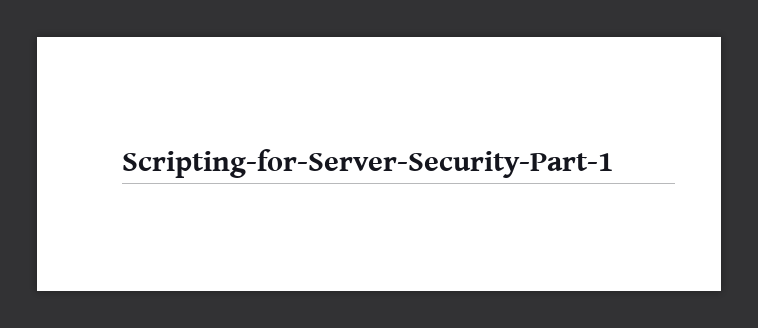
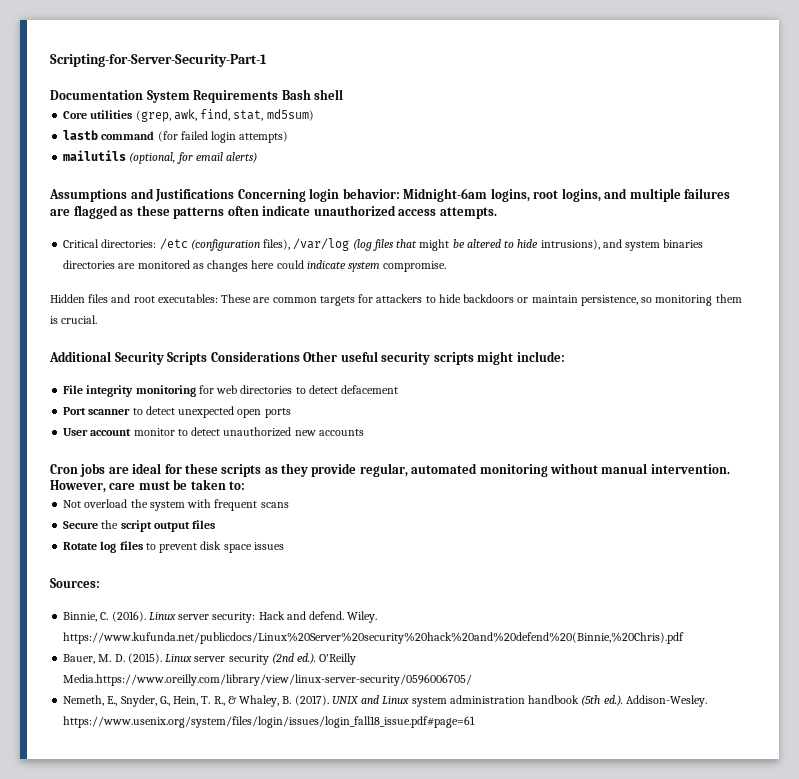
+ Documentation System Requirements Bash shell
+ Core utilities (grep, awk, find, stat, md5sum)
+ lastb command (for failed login attempts)
+ mailutils (optional, for email alerts)
+ Assumptions and Justifications Concerning login behavior: Midnight-6am logins, root logins, and multiple failures are flagged as these patterns often indicate unauthorized access attempts.
+ Critical directories: /etc (configuration files), /var/log (log files that might be altered to hide intrusions), and system binaries directories are monitored as changes here could indicate system compromise.
+ Hidden files and root executables: These are common targets for attackers to hide backdoors or maintain persistence, so monitoring them is crucial.
+ Additional Security Scripts Considerations Other useful security scripts might include:
+ File integrity monitoring for web directories to detect defacement
+ Port scanner to detect unexpected open ports
+ User account monitor to detect unauthorized new accounts
+ Cron jobs are ideal for these scripts as they provide regular, automated monitoring without manual intervention. However, care must be taken to:
+ Not overload the system with frequent scans
+ Secure the script output files
+ Rotate log files to prevent disk space issues
+ Sources:
+ Binnie, C. (2016). Linux server security: Hack and defend. Wiley. https://www.kufunda.net/publicdocs/Linux%20Server%20security%20hack%20and%20defend%20(Binnie,%20Chris).pdf
+ Bauer, M. D. (2015). Linux server security (2nd ed.). O'Reilly Media.https://www.oreilly.com/library/view/linux-server-security/0596006705/
+ Nemeth, E., Snyder, G., Hein, T. R., & Whaley, B. (2017). UNIX and Linux system administration handbook (5th ed.). Addison-Wesley. https://www.usenix.org/system/files/login/issues/login_fall18_issue.pdf#page=61

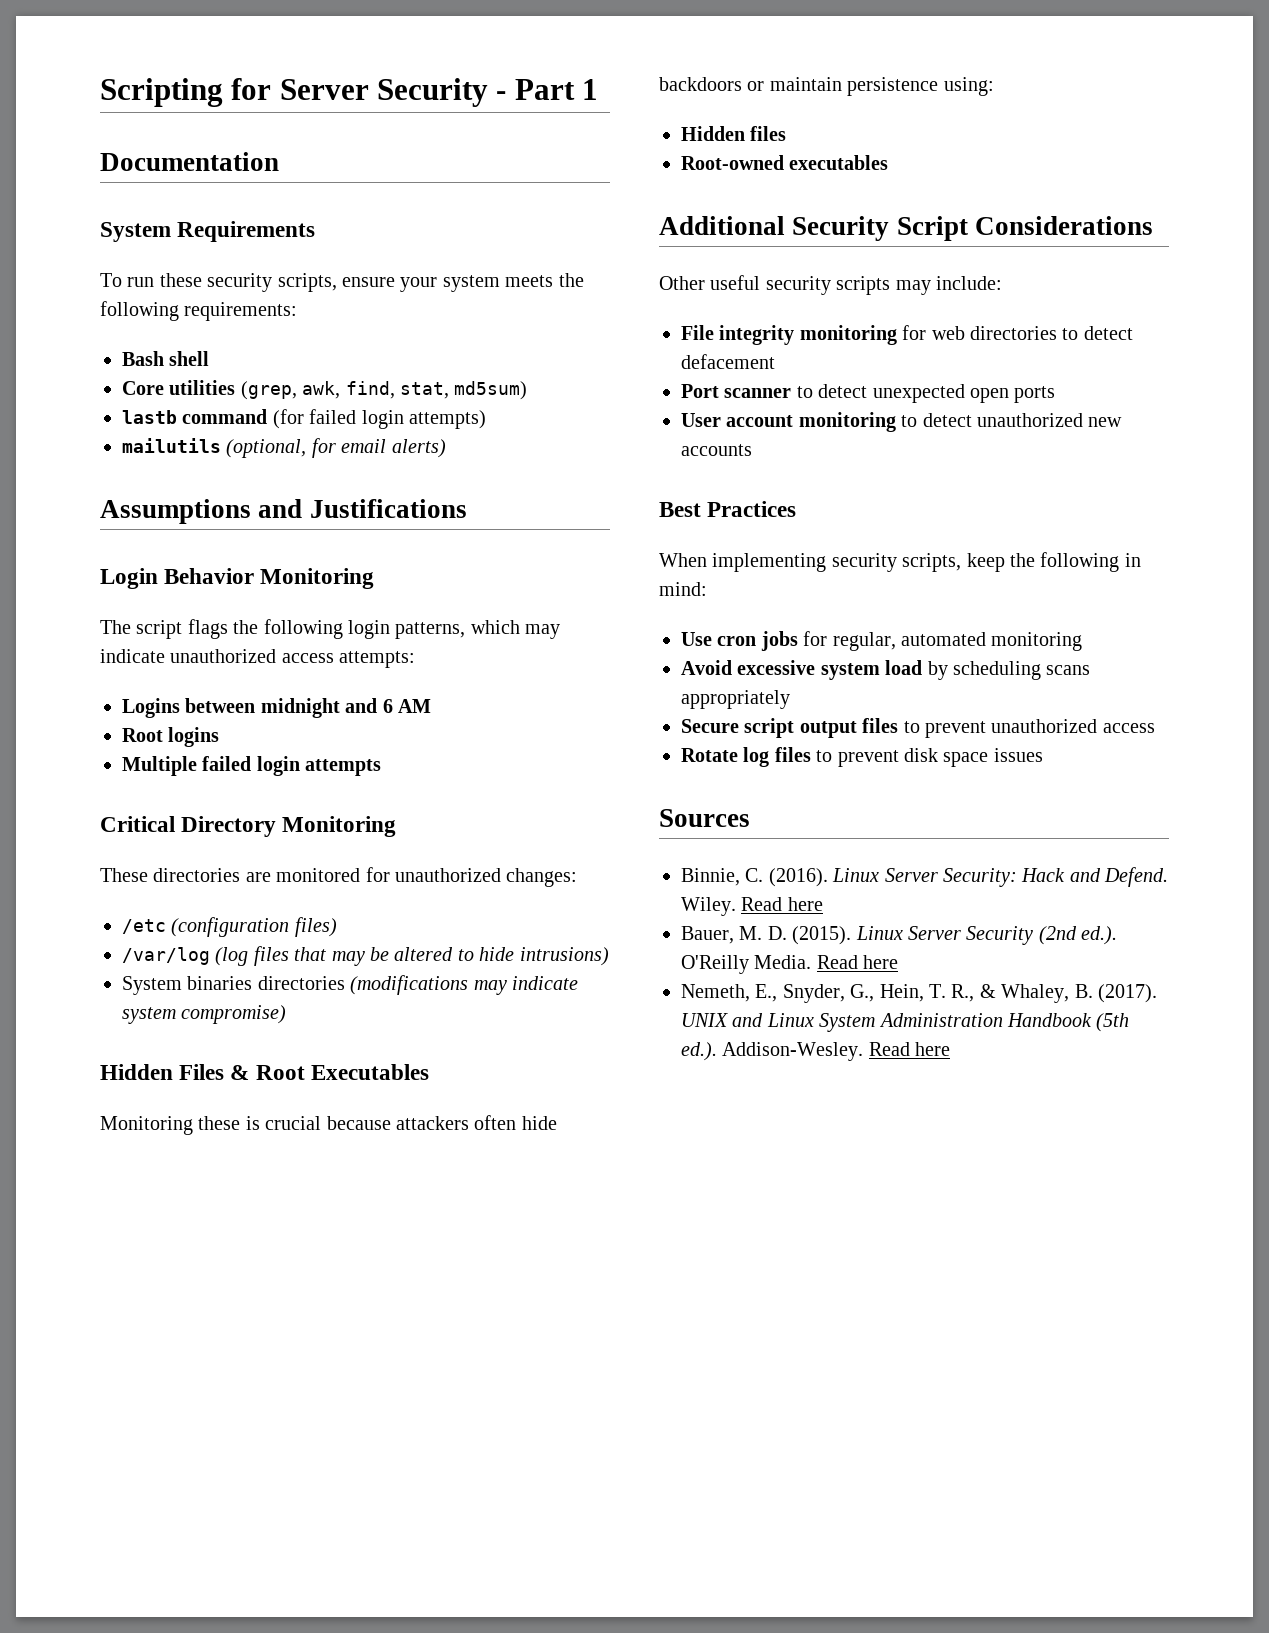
- Scripting-for-Server-Security-Part-1
+ Scripting for Server Security - Part 1
- Documentation System Requirements Bash shell
+ Documentation
+ System Requirements
+ To run these security scripts, ensure your system meets the following requirements:
+ Bash shell
- Assumptions and Justifications Concerning login behavior: Midnight-6am logins, root logins, and multiple failures are flagged as these patterns often indicate unauthorized access attempts.
- Critical directories: /etc (configuration files), /var/log (log files that might be altered to hide intrusions), and system binaries directories are monitored as changes here could indicate system compromise.
- Hidden files and root executables: These are common targets for attackers to hide backdoors or maintain persistence, so monitoring them is crucial.
+ Assumptions and Justifications
+ Login Behavior Monitoring
+ The script flags the following login patterns, which may indicate unauthorized access attempts:
+ Logins between midnight and 6 AM
+ Root logins
+ Multiple failed login attempts
+ Critical Directory Monitoring
+ These directories are monitored for unauthorized changes:
+ /etc (configuration files)
+ /var/log (log files that may be altered to hide intrusions)
+ System binaries directories (modifications may indicate system compromise)
+ Hidden Files & Root Executables
+ Monitoring these is crucial because attackers often hide backdoors or maintain persistence using:
+ Hidden files
+ Root-owned executables
- Additional Security Scripts Considerations Other useful security scripts might include:
+ Additional Security Script Considerations
+ Other useful security scripts may include:
- User account monitor to detect unauthorized new accounts
+ User account monitoring to detect unauthorized new accounts
- Cron jobs are ideal for these scripts as they provide regular, automated monitoring without manual intervention. However, care must be taken to:
- Not overload the system with frequent scans
+ Best Practices
+ When implementing security scripts, keep the following in mind:
+ Use cron jobs for regular, automated monitoring
+ Avoid excessive system load by scheduling scans appropriately
- Secure the script output files
+ Secure script output files to prevent unauthorized access
- Sources:
+ Sources
- Linux server security: Hack and defend. Wiley. https://www.kufunda.net/publicdocs/Linux%20Server%20security%20hack%20and%20defend%20(Binnie,%20Chris).pdf
+ Linux Server Security: Hack and Defend. Wiley. Read here
- Linux server security (2nd ed.). O'Reilly Media.https://www.oreilly.com/library/view/linux-server-security/0596006705/
+ Linux Server Security (2nd ed.). O'Reilly Media. Read here
- UNIX and Linux system administration handbook (5th ed.). Addison-Wesley. https://www.usenix.org/system/files/login/issues/login_fall18_issue.pdf#page=61
+ UNIX and Linux System Administration Handbook (5th ed.). Addison-Wesley. Read here

